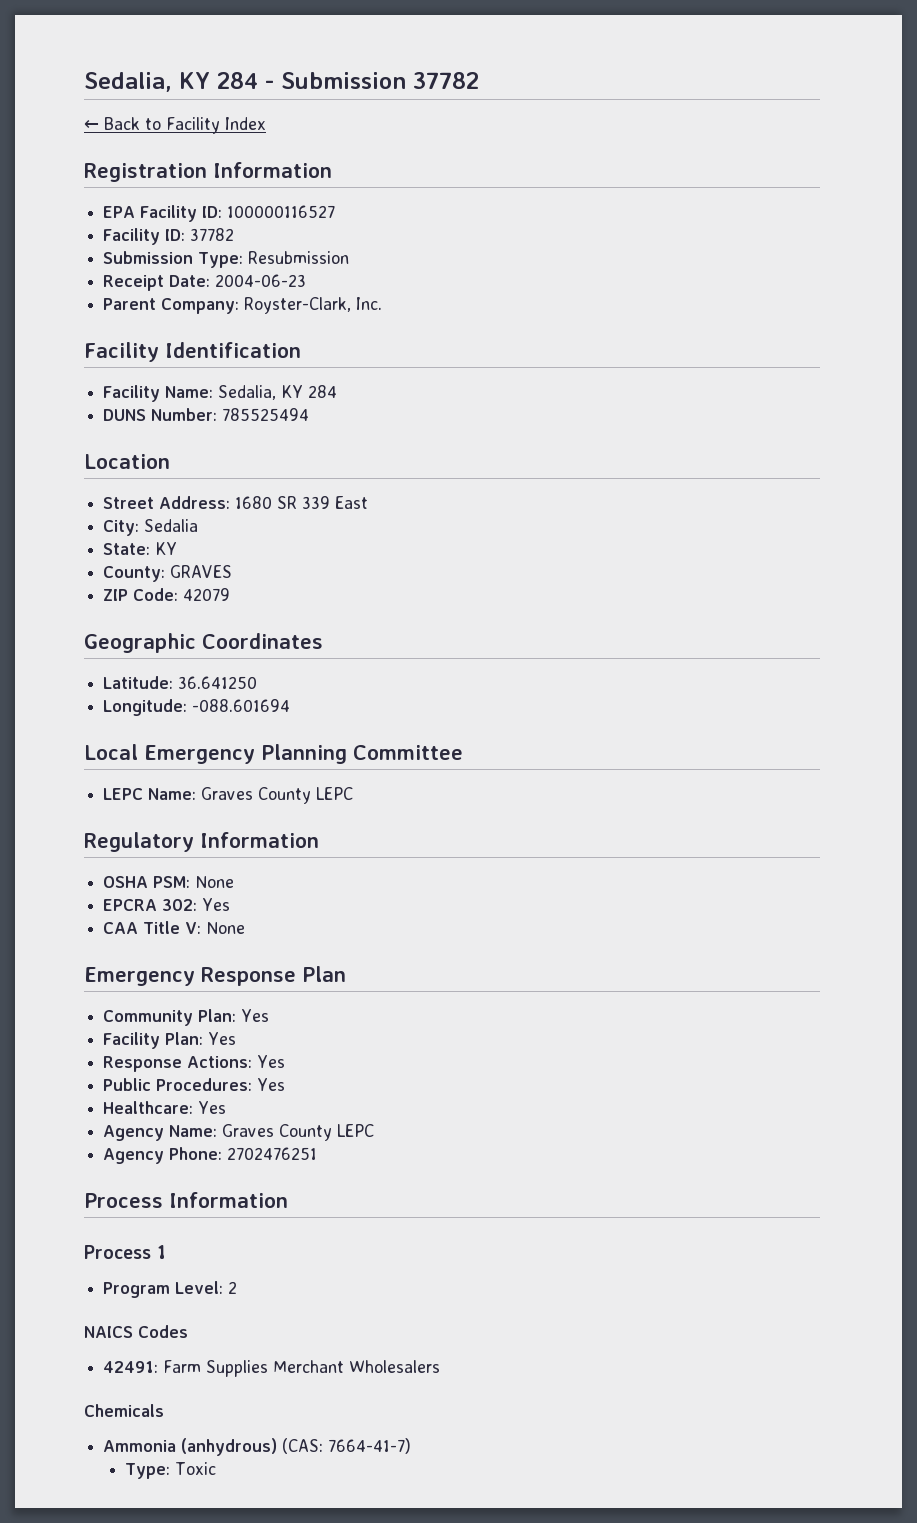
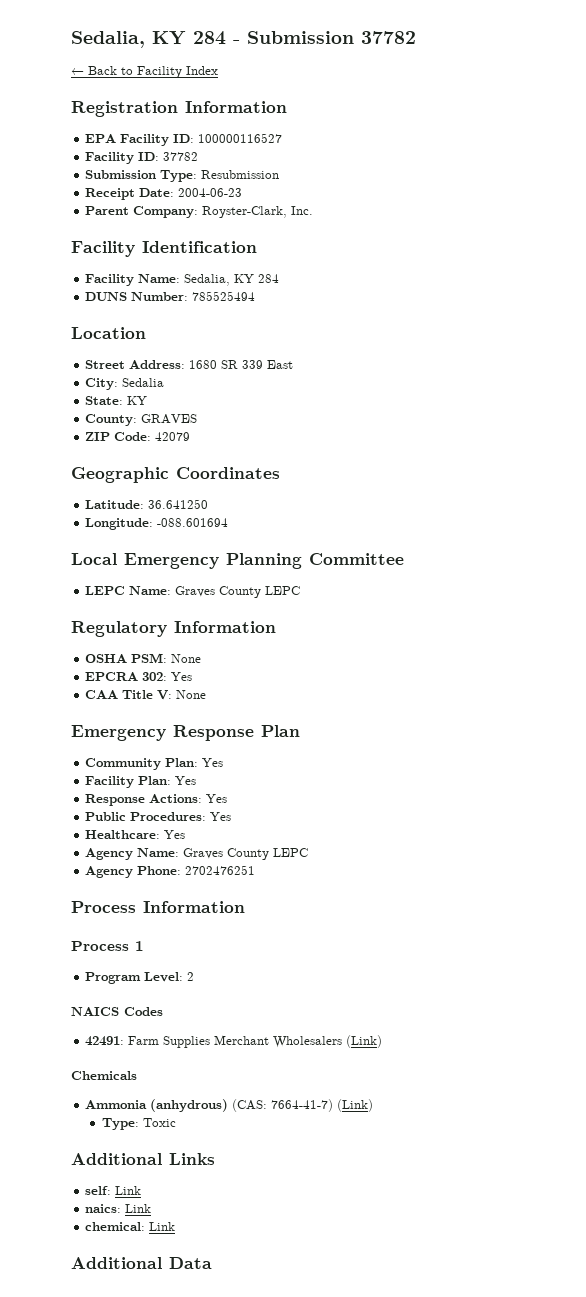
- 42491: Farm Supplies Merchant Wholesalers
+ 42491: Farm Supplies Merchant Wholesalers (Link)
- Ammonia (anhydrous) (CAS: 7664-41-7)
+ Ammonia (anhydrous) (CAS: 7664-41-7) (Link)
+ Additional Links
+ self: Link
+ naics: Link
+ chemical: Link
+ Additional Data

